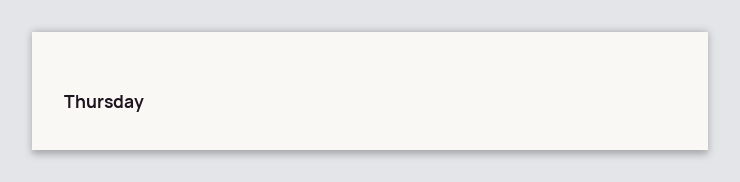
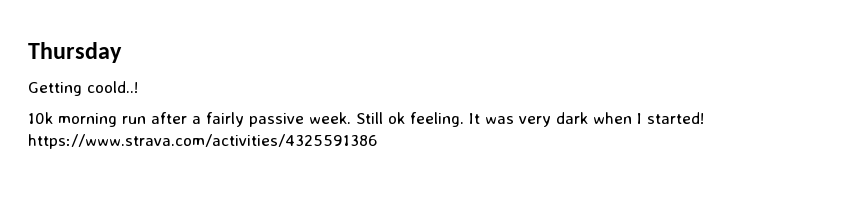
+ Getting coold..!
+ 10k morning run after a fairly passive week. Still ok feeling. It was very dark when I started! https://www.strava.com/activities/4325591386

